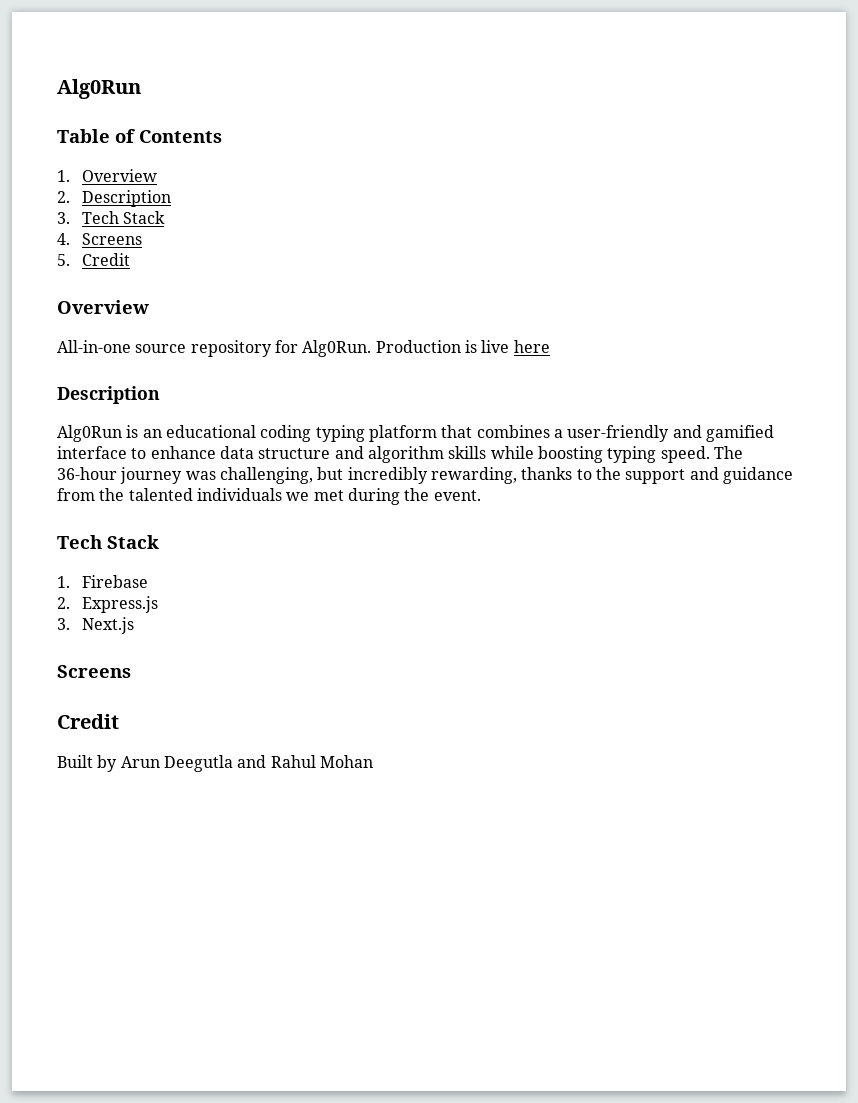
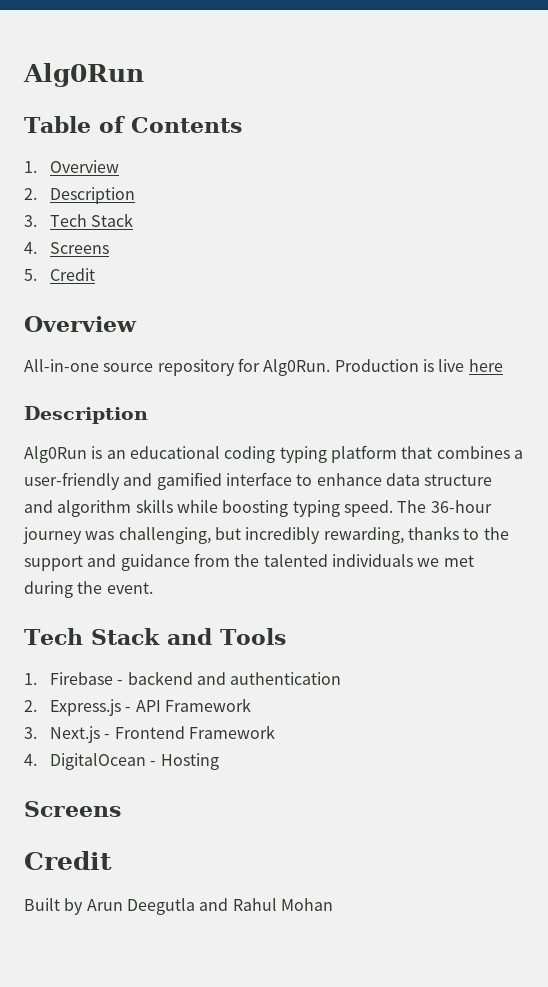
  The 36-hour journey was challenging, but incredibly rewarding, thanks to the support and guidance from the talented individuals we met during the event.
- Tech Stack
+ Tech Stack and Tools
- 1. Firebase
+ 1. Firebase - backend and authentication
- 2. Express.js
+ 2. Express.js - API Framework
- 3. Next.js
+ 3. Next.js - Frontend Framework
+ 4. DigitalOcean - Hosting

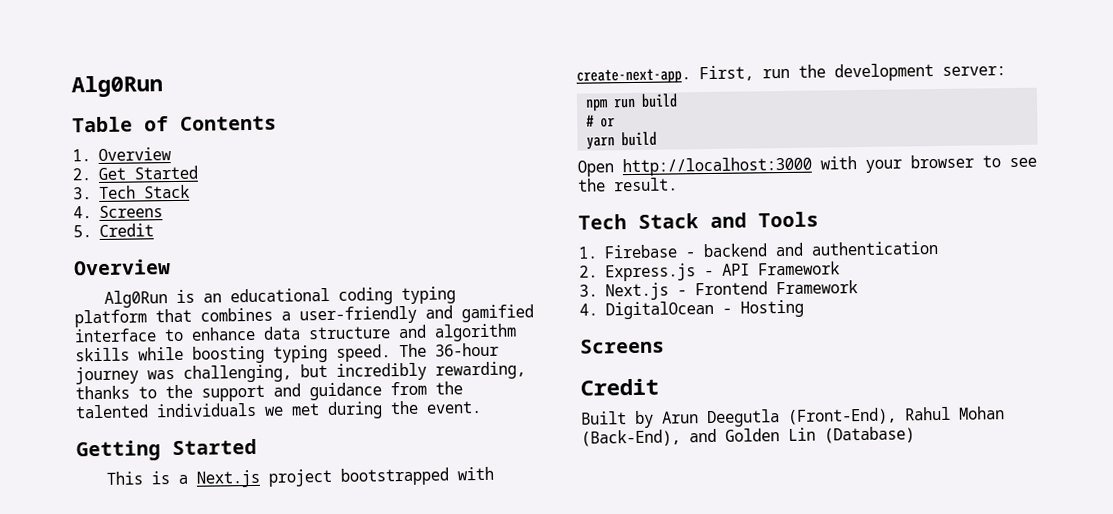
- 2. Description
+ 2. Get Started
- All-in-one source repository for Alg0Run. Production is live here
- Description
+ Getting Started
+ This is a Next.js project bootstrapped with create-next-app. First, run the development server:
+ npm run build
+ # or
+ yarn build
+ Open http://localhost:3000 with your browser to see the result.
- Built by Arun Deegutla and Rahul Mohan
+ Built by Arun Deegutla (Front-End), Rahul Mohan (Back-End), and Golden Lin (Database)

